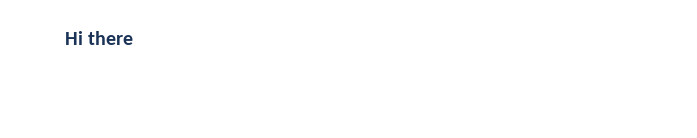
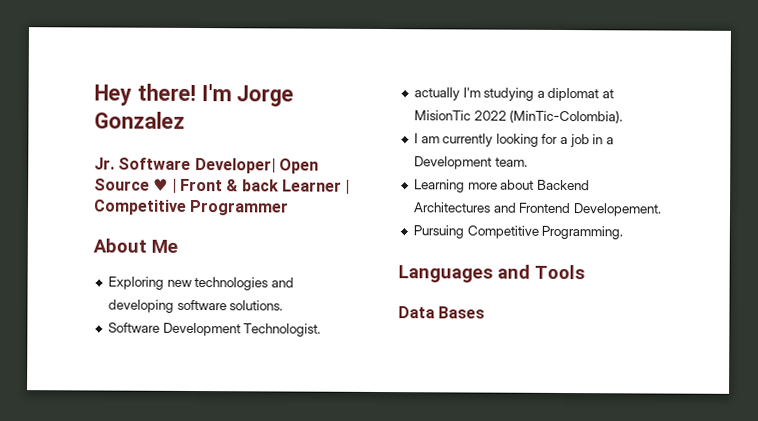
- Hi there
+ Hey there! I'm Jorge Gonzalez
+ Jr. Software Developer| Open Source ♥ | Front & back Learner | Competitive Programmer
+ About Me
+ Exploring new technologies and developing software solutions.
+ Software Development Technologist.
+ actually I'm studying a diplomat at MisionTic 2022 (MinTic-Colombia).
+ I am currently looking for a job in a Development team.
+ Learning more about Backend Architectures and Frontend Developement.
+ Pursuing Competitive Programming.
+ Languages and Tools
+ Data Bases

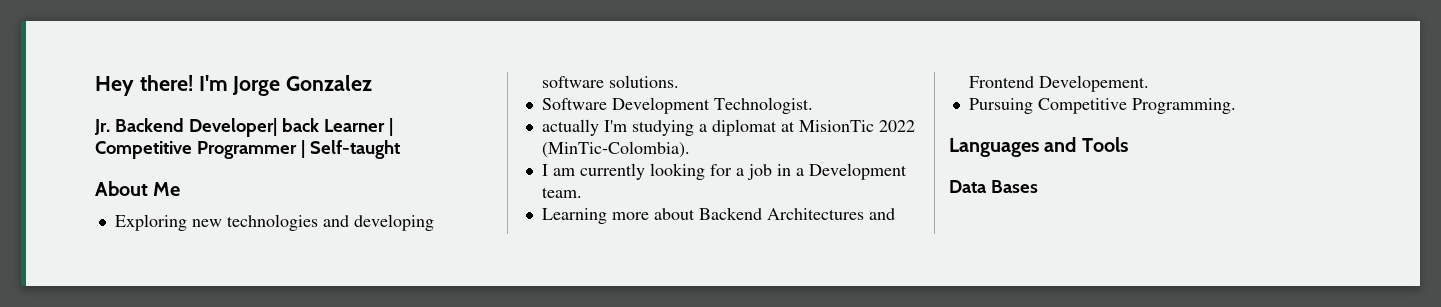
- Jr. Software Developer| Open Source ♥ | Front & back Learner | Competitive Programmer
+ Jr. Backend Developer| back Learner | Competitive Programmer | Self-taught

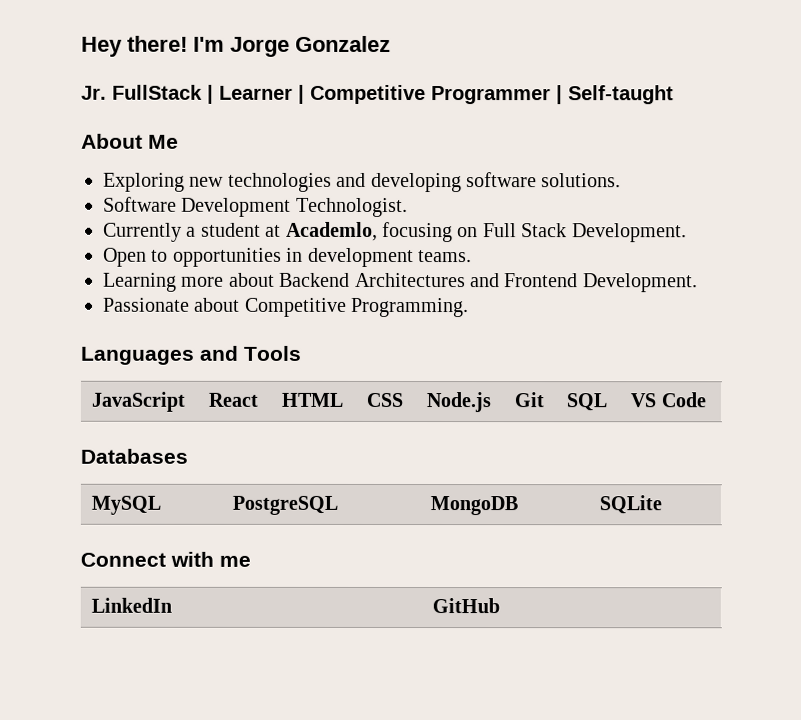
- Jr. Backend Developer| back Learner | Competitive Programmer | Self-taught
+ Jr. FullStack | Learner | Competitive Programmer | Self-taught
- actually I'm studying a diplomat at MisionTic 2022 (MinTic-Colombia).
- I am currently looking for a job in a Development team.
+ Currently a student at Academlo, focusing on Full Stack Development.
+ Open to opportunities in development teams.
- Learning more about Backend Architectures and Frontend Developement.
- Pursuing Competitive Programming.
+ Learning more about Backend Architectures and Frontend Development.
+ Passionate about Competitive Programming.
- Data Bases
+ JavaScript | React | HTML | CSS | Node.js | Git | SQL | VS Code
+ Databases
+ MySQL | PostgreSQL | MongoDB | SQLite
+ Connect with me
+ LinkedIn | GitHub

